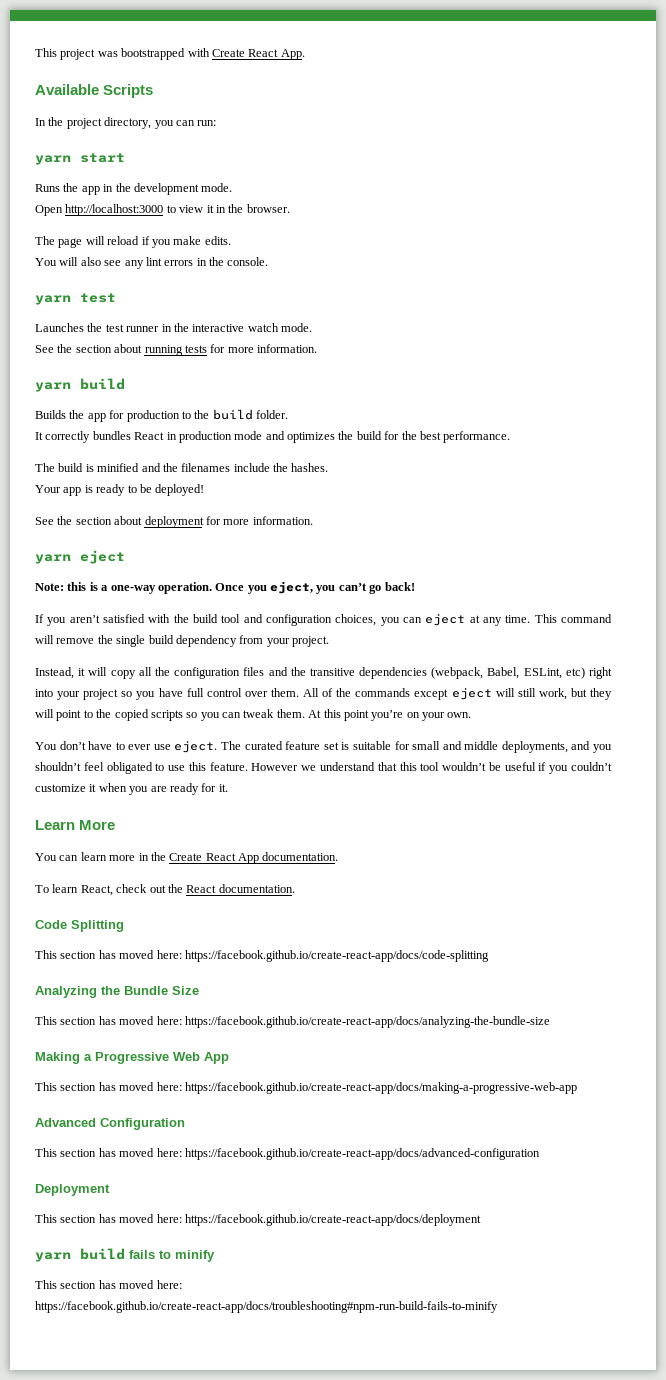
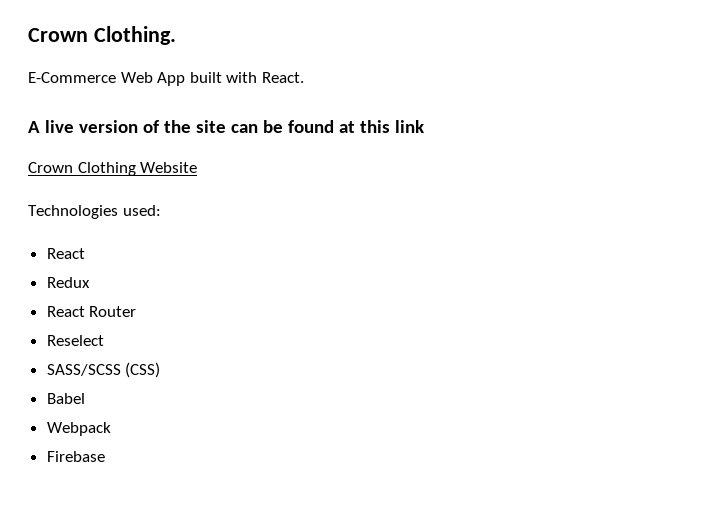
- This project was bootstrapped with Create React App.
- Available Scripts
- In the project directory, you can run:
- yarn start
- Runs the app in the development mode.
- Open http://localhost:3000 to view it in the browser.
- The page will reload if you make edits.
- You will also see any lint errors in the console.
- yarn test
- Launches the test runner in the interactive watch mode.
- See the section about running tests for more information.
- yarn build
- Builds the app for production to the build folder.
- It correctly bundles React in production mode and optimizes the build for the best performance.
- The build is minified and the filenames include the hashes.
- Your app is ready to be deployed!
- See the section about deployment for more information.
- yarn eject
- Note: this is a one-way operation. Once you eject, you can’t go back!
- If you aren’t satisfied with the build tool and configuration choices, you can eject at any time. This command will remove the single build dependency from your project.
- Instead, it will copy all the configuration files and the transitive dependencies (webpack, Babel, ESLint, etc) right into your project so you have full control over them. All of the commands except eject will still work, but they will point to the copied scripts so you can tweak them. At this point you’re on your own.
- You don’t have to ever use eject. The curated feature set is suitable for small and middle deployments, and you shouldn’t feel obligated to use this feature. However we understand that this tool wouldn’t be useful if you couldn’t customize it when you are ready for it.
- Learn More
- You can learn more in the Create React App documentation.
- To learn React, check out the React documentation.
- Code Splitting
- This section has moved here: https://facebook.github.io/create-react-app/docs/code-splitting
- Analyzing the Bundle Size
- This section has moved here: https://facebook.github.io/create-react-app/docs/analyzing-the-bundle-size
- Making a Progressive Web App
- This section has moved here: https://facebook.github.io/create-react-app/docs/making-a-progressive-web-app
- Advanced Configuration
- This section has moved here: https://facebook.github.io/create-react-app/docs/advanced-configuration
- Deployment
- This section has moved here: https://facebook.github.io/create-react-app/docs/deployment
- yarn build fails to minify
- This section has moved here: https://facebook.github.io/create-react-app/docs/troubleshooting#npm-run-build-fails-to-minify
+ Crown Clothing.
+ E-Commerce Web App built with React.
+ A live version of the site can be found at this link
+ Crown Clothing Website
+ Technologies used:
+ React
+ Redux
+ React Router
+ Reselect
+ SASS/SCSS (CSS)
+ Babel
+ Webpack
+ Firebase

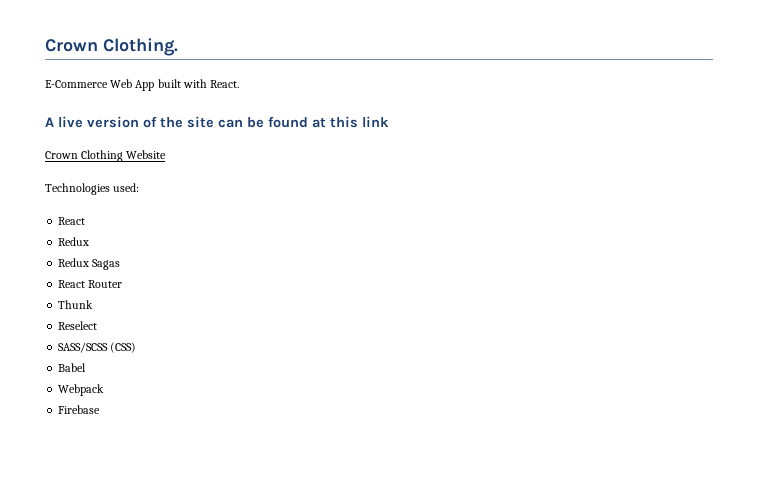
+ Redux Sagas
+ Thunk

